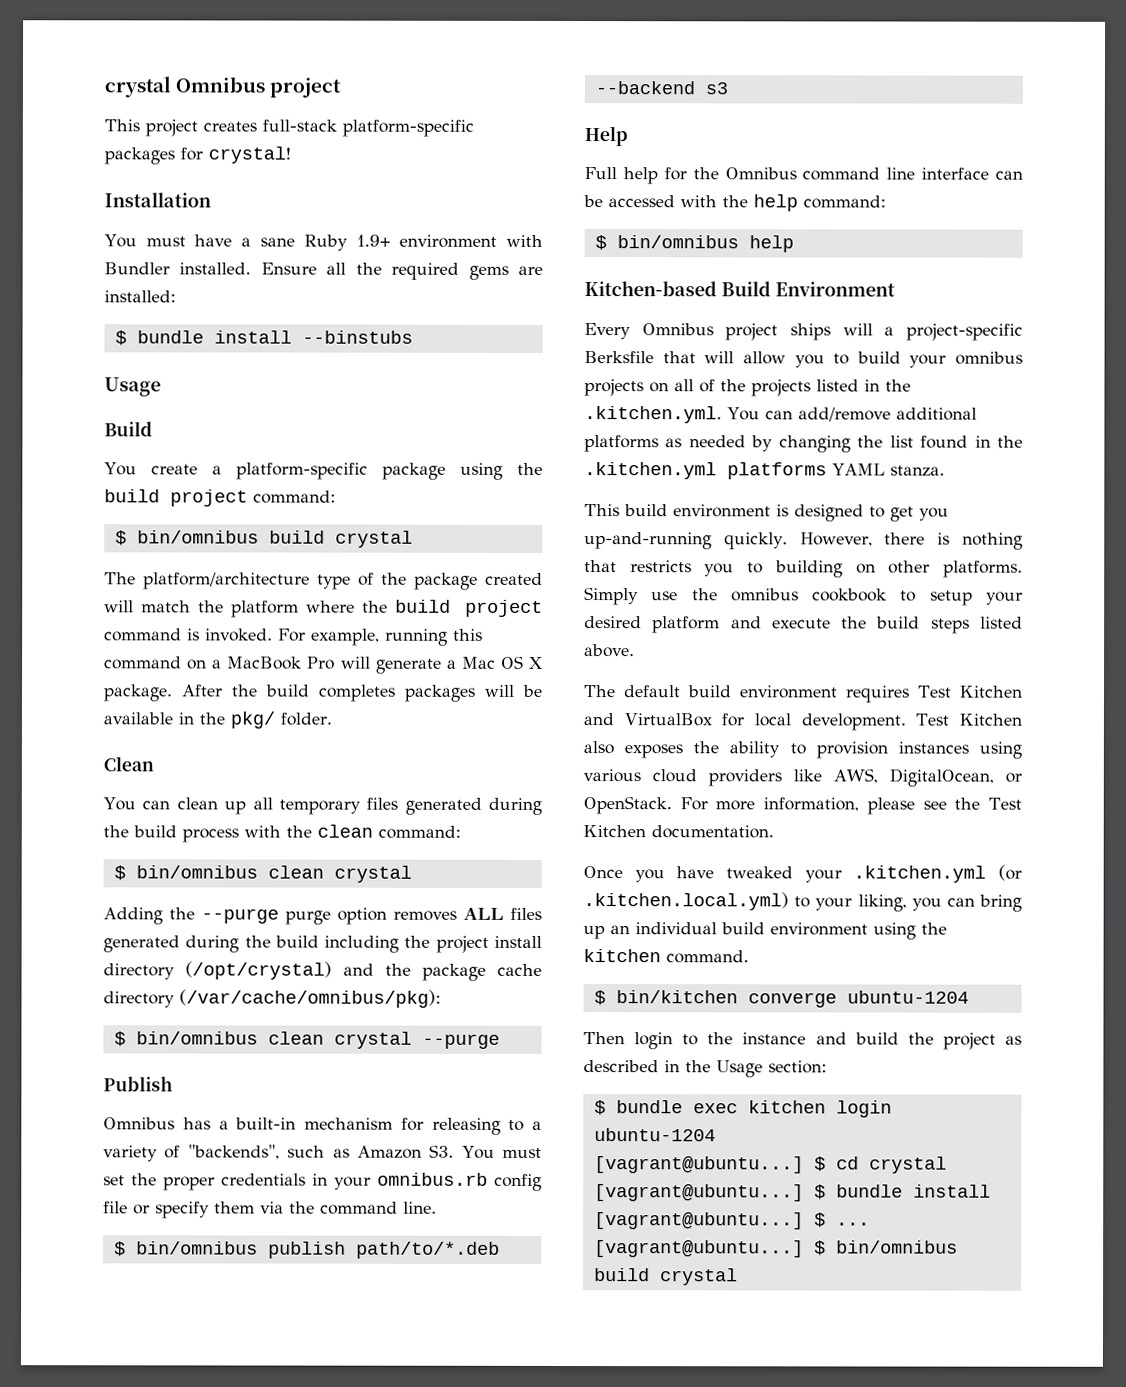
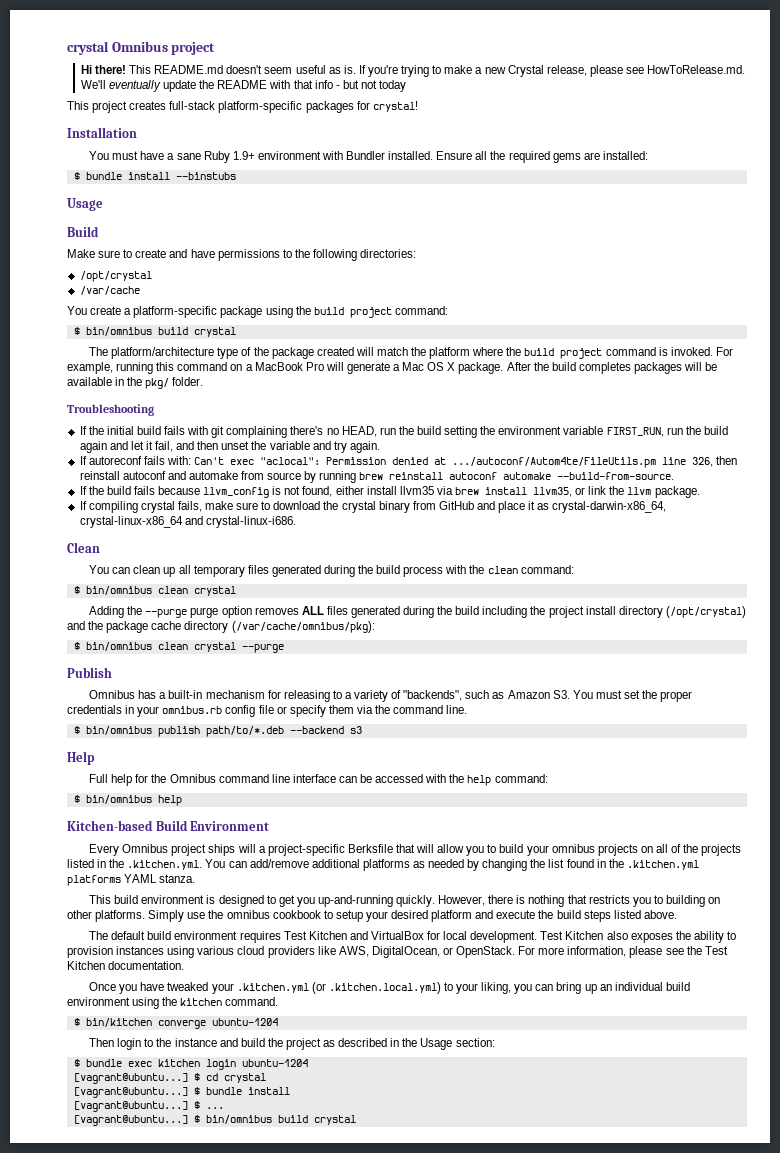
+ Hi there! This README.md doesn't seem useful as is. If you're trying to make a new Crystal release, please see HowToRelease.md. We'll eventually update the README with that info - but not today
+ Make sure to create and have permissions to the following directories:
+ /opt/crystal
+ /var/cache
+ Troubleshooting
+ If the initial build fails with git complaining there's no HEAD, run the build setting the environment variable FIRST_RUN, run the build again and let it fail, and then unset the variable and try again.
+ If autoreconf fails with: Can't exec "aclocal": Permission denied at .../autoconf/Autom4te/FileUtils.pm line 326, then reinstall autoconf and automake from source by running brew reinstall autoconf automake --build-from-source.
+ If the build fails because llvm_config is not found, either install llvm35 via brew install llvm35, or link the llvm package.
+ If compiling crystal fails, make sure to download the crystal binary from GitHub and place it as crystal-darwin-x86_64, crystal-linux-x86_64 and crystal-linux-i686.

